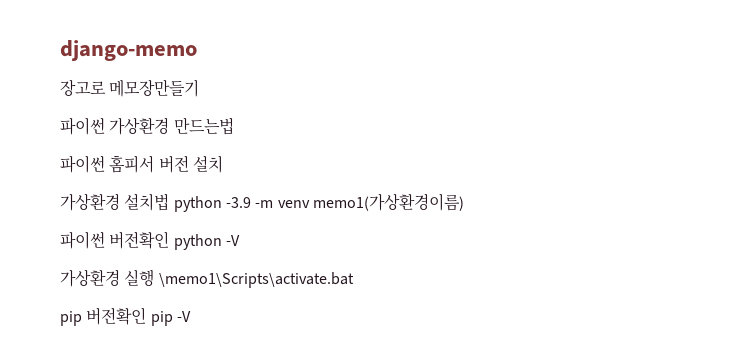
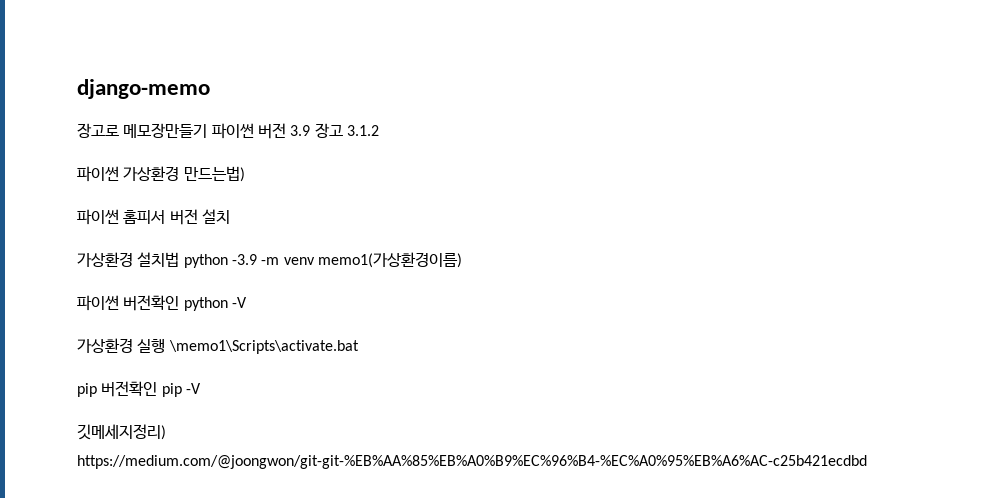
- 장고로 메모장만들기
+ 장고로 메모장만들기 파이썬 버전 3.9 장고 3.1.2
- 파이썬 가상환경 만드는법
+ 파이썬 가상환경 만드는법)
+ 깃메세지정리) https://medium.com/@joongwon/git-git-%EB%AA%85%EB%A0%B9%EC%96%B4-%EC%A0%95%EB%A6%AC-c25b421ecdbd

